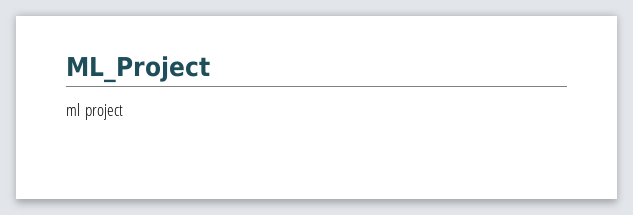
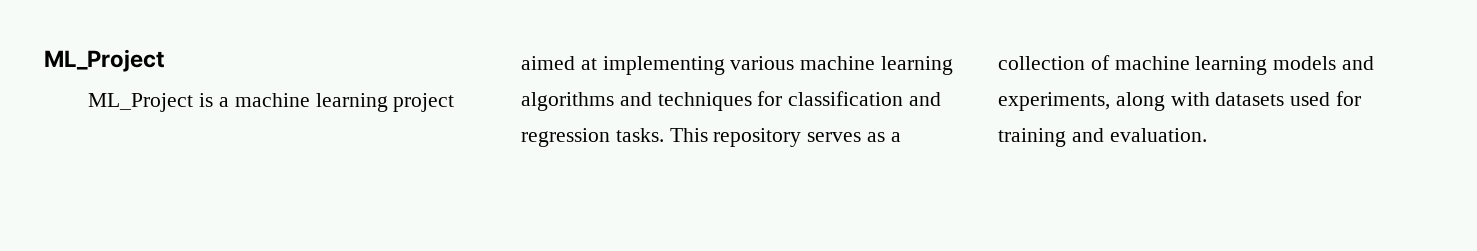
- ml project
+ ML_Project is a machine learning project aimed at implementing various machine learning algorithms and techniques for classification and regression tasks. This repository serves as a collection of machine learning models and experiments, along with datasets used for training and evaluation.

